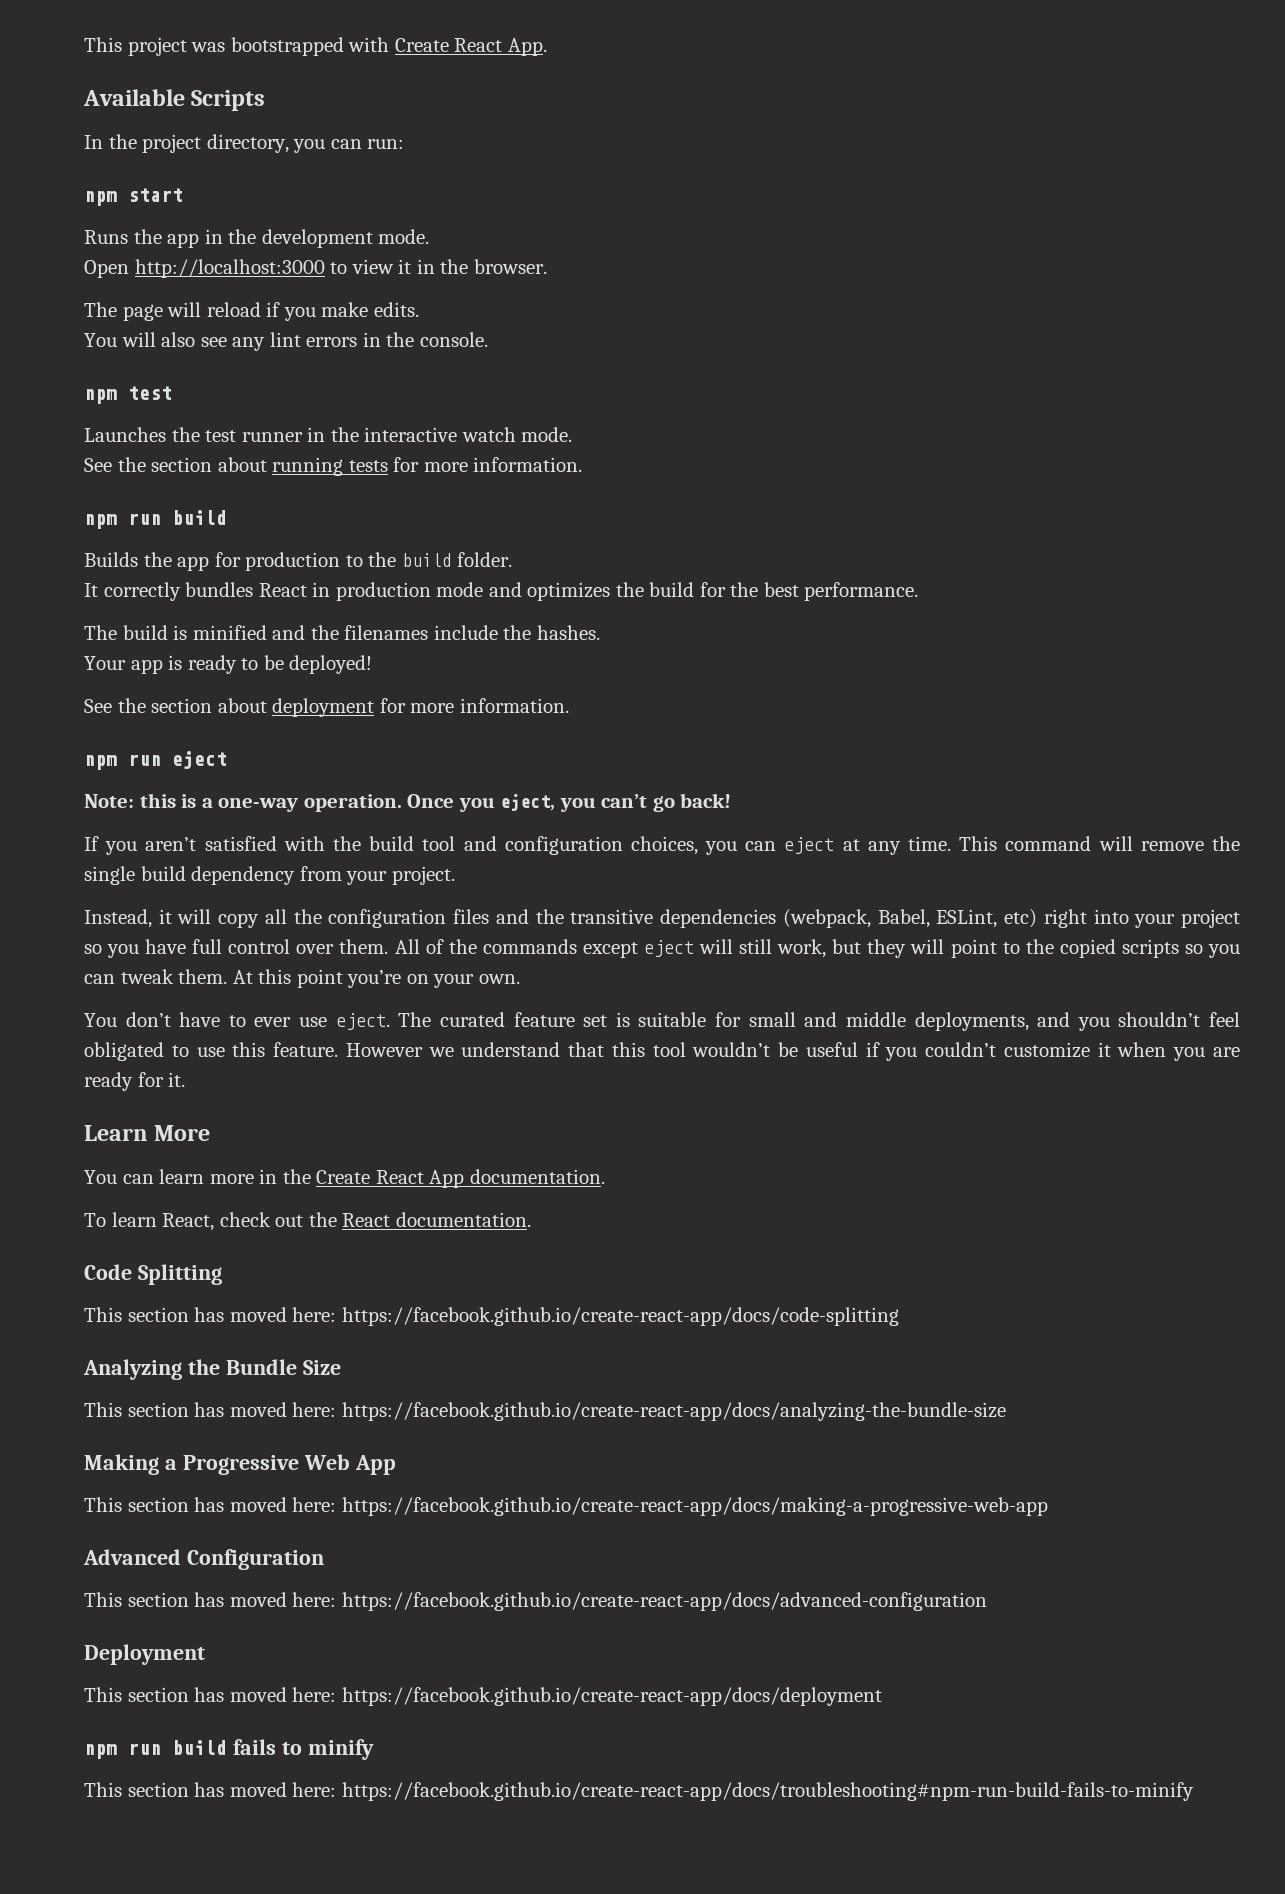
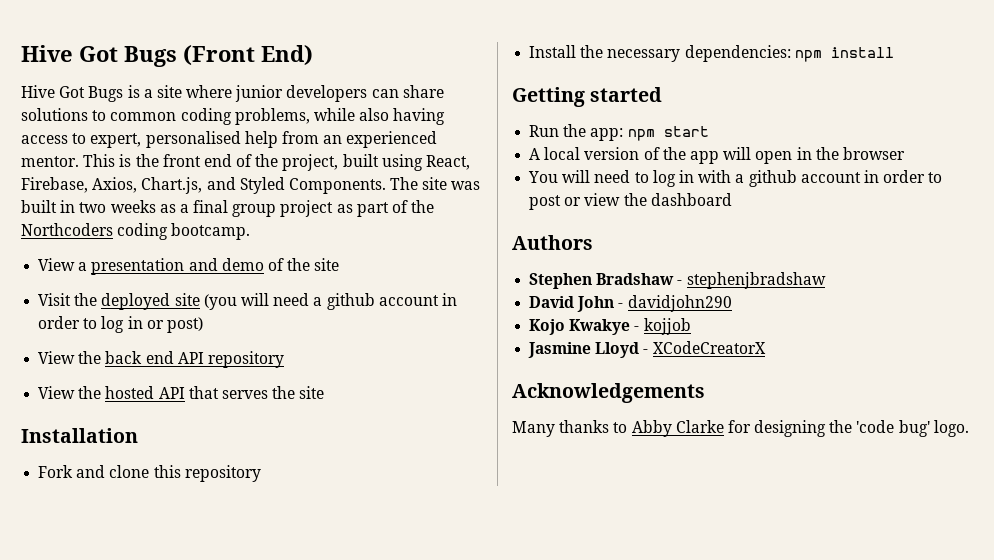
- This project was bootstrapped with Create React App.
- Available Scripts
- In the project directory, you can run:
- npm start
- Runs the app in the development mode.
- Open http://localhost:3000 to view it in the browser.
- The page will reload if you make edits.
- You will also see any lint errors in the console.
- npm test
- Launches the test runner in the interactive watch mode.
- See the section about running tests for more information.
- npm run build
- Builds the app for production to the build folder.
- It correctly bundles React in production mode and optimizes the build for the best performance.
- The build is minified and the filenames include the hashes.
- Your app is ready to be deployed!
- See the section about deployment for more information.
- npm run eject
- Note: this is a one-way operation. Once you eject, you can’t go back!
- If you aren’t satisfied with the build tool and configuration choices, you can eject at any time. This command will remove the single build dependency from your project.
- Instead, it will copy all the configuration files and the transitive dependencies (webpack, Babel, ESLint, etc) right into your project so you have full control over them. All of the commands except eject will still work, but they will point to the copied scripts so you can tweak them. At this point you’re on your own.
- You don’t have to ever use eject. The curated feature set is suitable for small and middle deployments, and you shouldn’t feel obligated to use this feature. However we understand that this tool wouldn’t be useful if you couldn’t customize it when you are ready for it.
- Learn More
- You can learn more in the Create React App documentation.
- To learn React, check out the React documentation.
- Code Splitting
- This section has moved here: https://facebook.github.io/create-react-app/docs/code-splitting
- Analyzing the Bundle Size
- This section has moved here: https://facebook.github.io/create-react-app/docs/analyzing-the-bundle-size
- Making a Progressive Web App
- This section has moved here: https://facebook.github.io/create-react-app/docs/making-a-progressive-web-app
- Advanced Configuration
- This section has moved here: https://facebook.github.io/create-react-app/docs/advanced-configuration
- Deployment
- This section has moved here: https://facebook.github.io/create-react-app/docs/deployment
- npm run build fails to minify
- This section has moved here: https://facebook.github.io/create-react-app/docs/troubleshooting#npm-run-build-fails-to-minify
+ Hive Got Bugs (Front End)
+ Hive Got Bugs is a site where junior developers can share solutions to common coding problems, while also having access to expert, personalised help from an experienced mentor. This is the front end of the project, built using React, Firebase, Axios, Chart.js, and Styled Components. The site was built in two weeks as a final group project as part of the Northcoders coding bootcamp.
+ View a presentation and demo of the site
+ Visit the deployed site (you will need a github account in order to log in or post)
+ View the back end API repository
+ View the hosted API that serves the site
+ Installation
+ Fork and clone this repository
+ Install the necessary dependencies: npm install
+ Getting started
+ Run the app: npm start
+ A local version of the app will open in the browser
+ You will need to log in with a github account in order to post or view the dashboard
+ Authors
+ Stephen Bradshaw - stephenjbradshaw
+ David John - davidjohn290
+ Kojo Kwakye - kojjob
+ Jasmine Lloyd - XCodeCreatorX
+ Acknowledgements
+ Many thanks to Abby Clarke for designing the 'code bug' logo.

